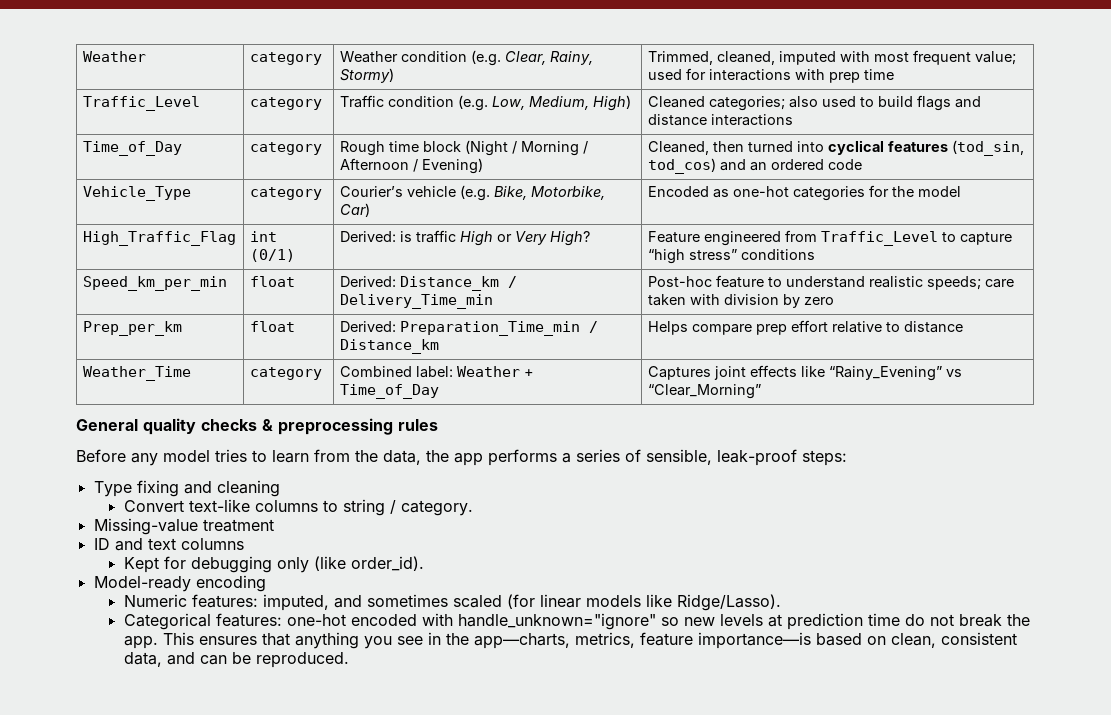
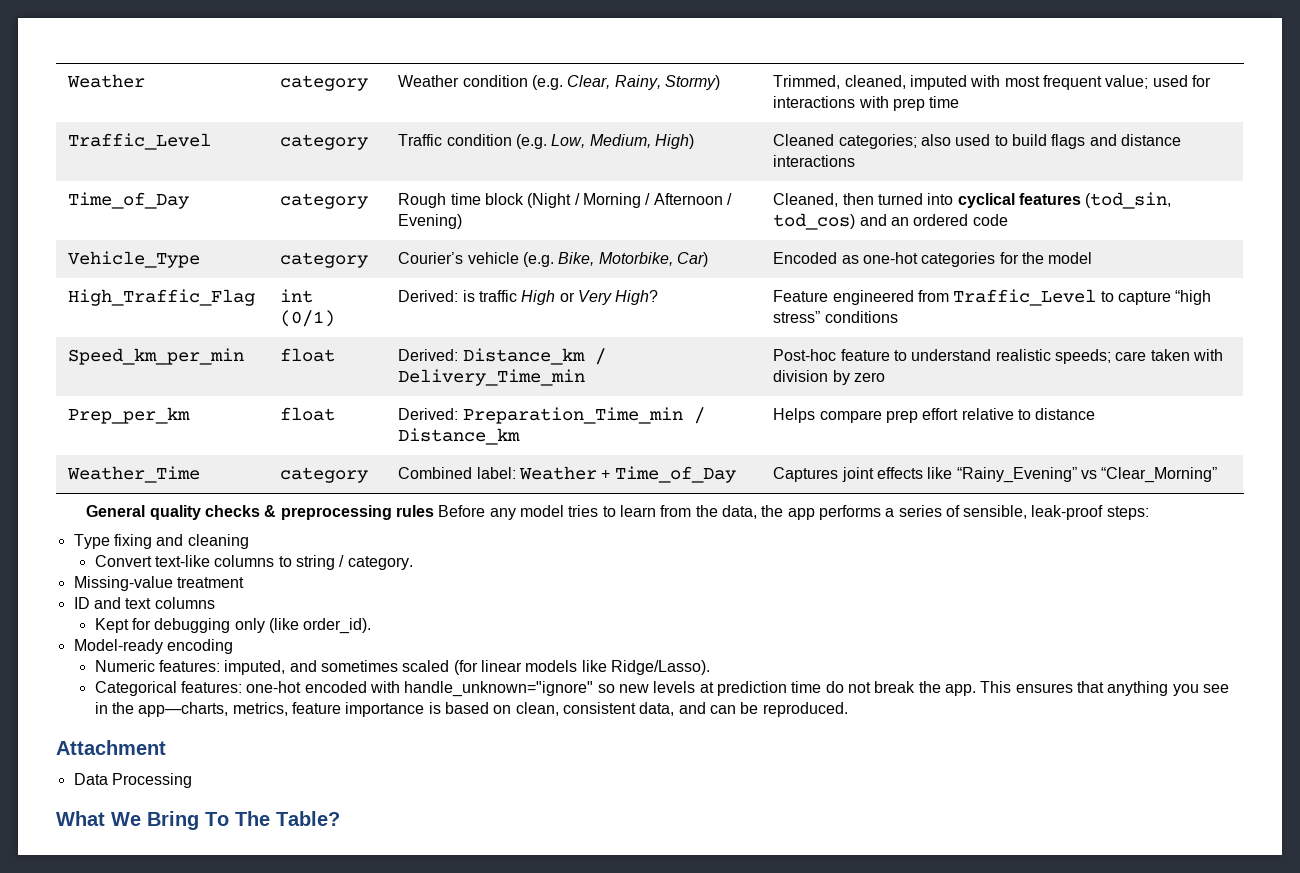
- General quality checks & preprocessing rules
- Before any model tries to learn from the data, the app performs a series of sensible, leak-proof steps:
+ General quality checks & preprocessing rules Before any model tries to learn from the data, the app performs a series of sensible, leak-proof steps:
- This ensures that anything you see in the app—charts, metrics, feature importance—is based on clean, consistent data, and can be reproduced.
+ This ensures that anything you see in the app—charts, metrics, feature importance is based on clean, consistent data, and can be reproduced.
+ Attachment
+ Data Processing
+ What We Bring To The Table?

